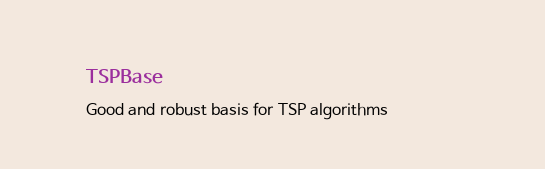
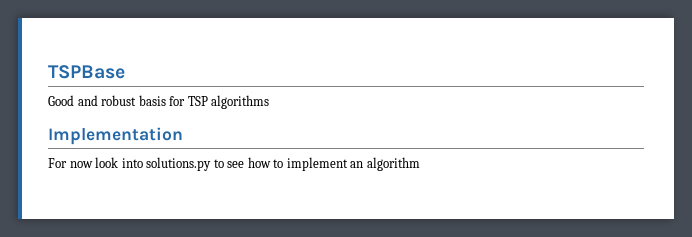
+ Implementation
+ For now look into solutions.py to see how to implement an algorithm

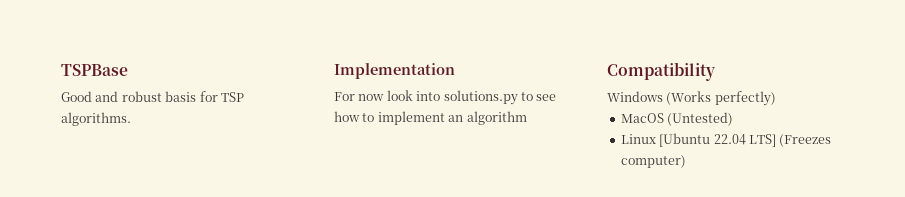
- Good and robust basis for TSP algorithms
+ Good and robust basis for TSP algorithms.
+ Compatibility
+ Windows (Works perfectly)
+ MacOS (Untested)
+ Linux [Ubuntu 22.04 LTS] (Freezes computer)

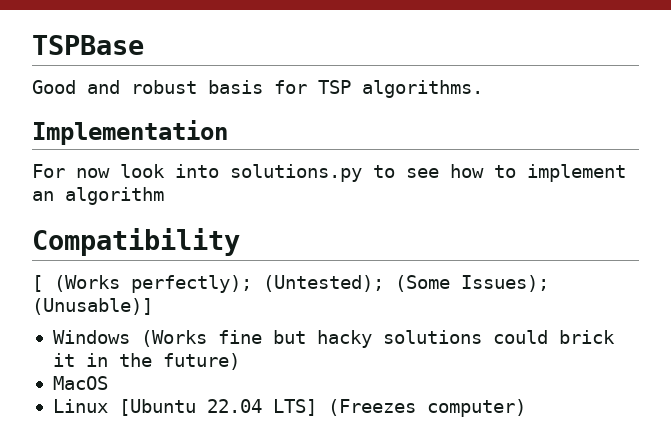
- Windows (Works perfectly)
+ [ (Works perfectly); (Untested); (Some Issues); (Unusable)]
+ Windows (Works fine but hacky solutions could brick it in the future)
- MacOS (Untested)
+ MacOS

